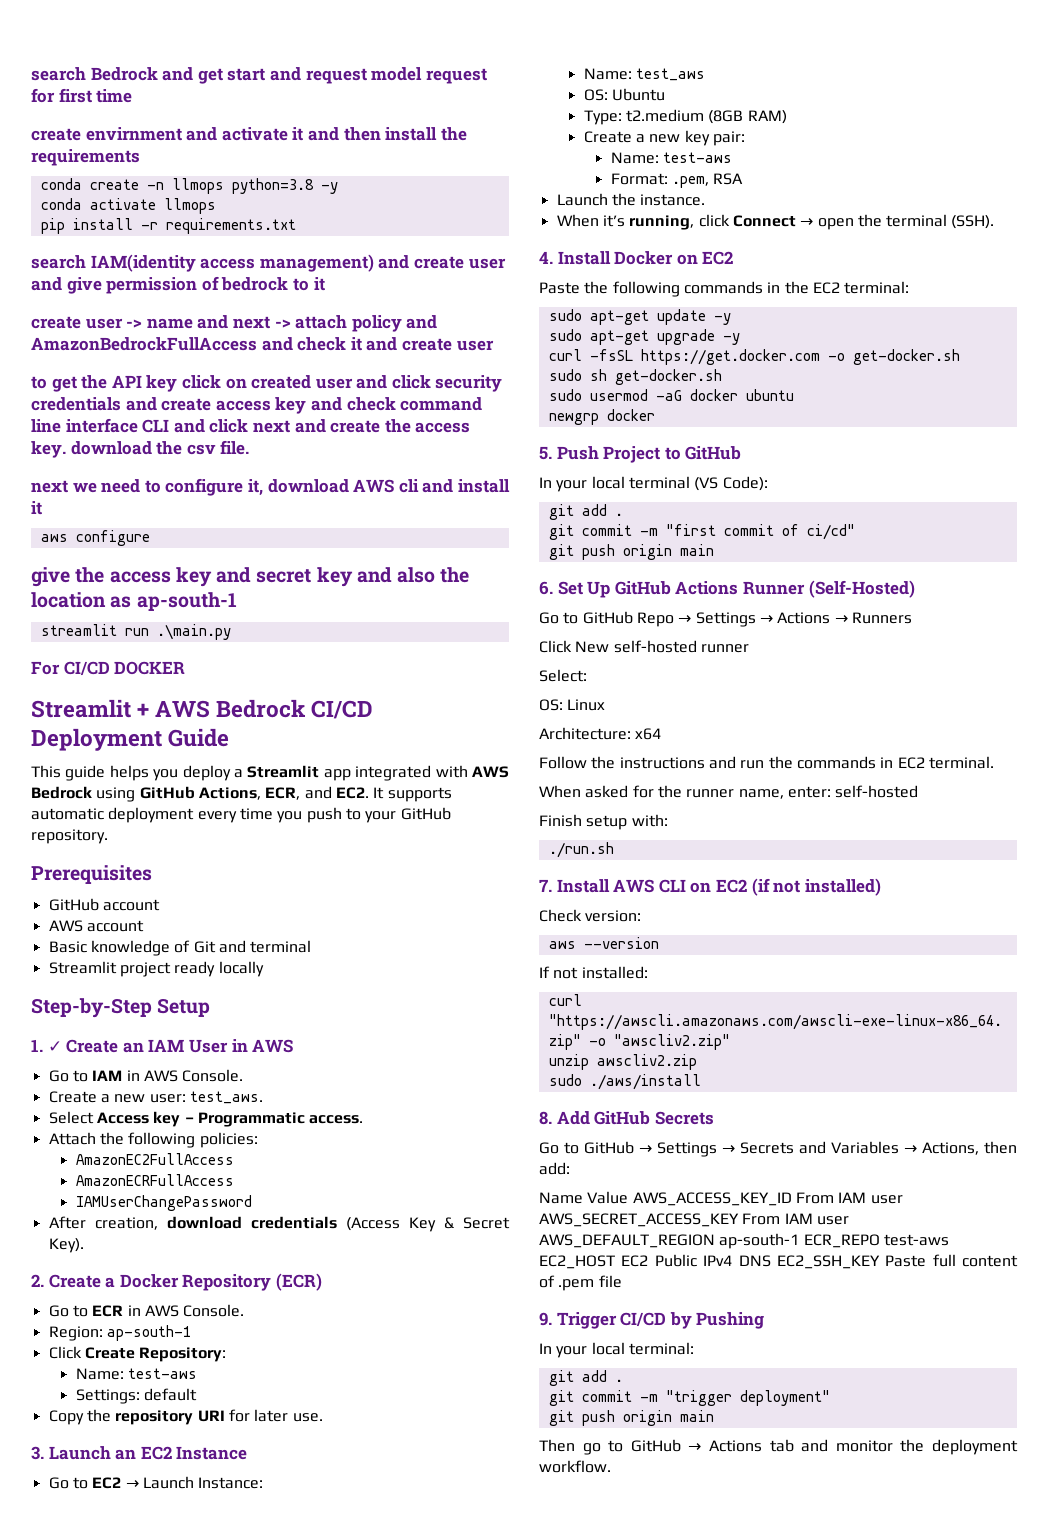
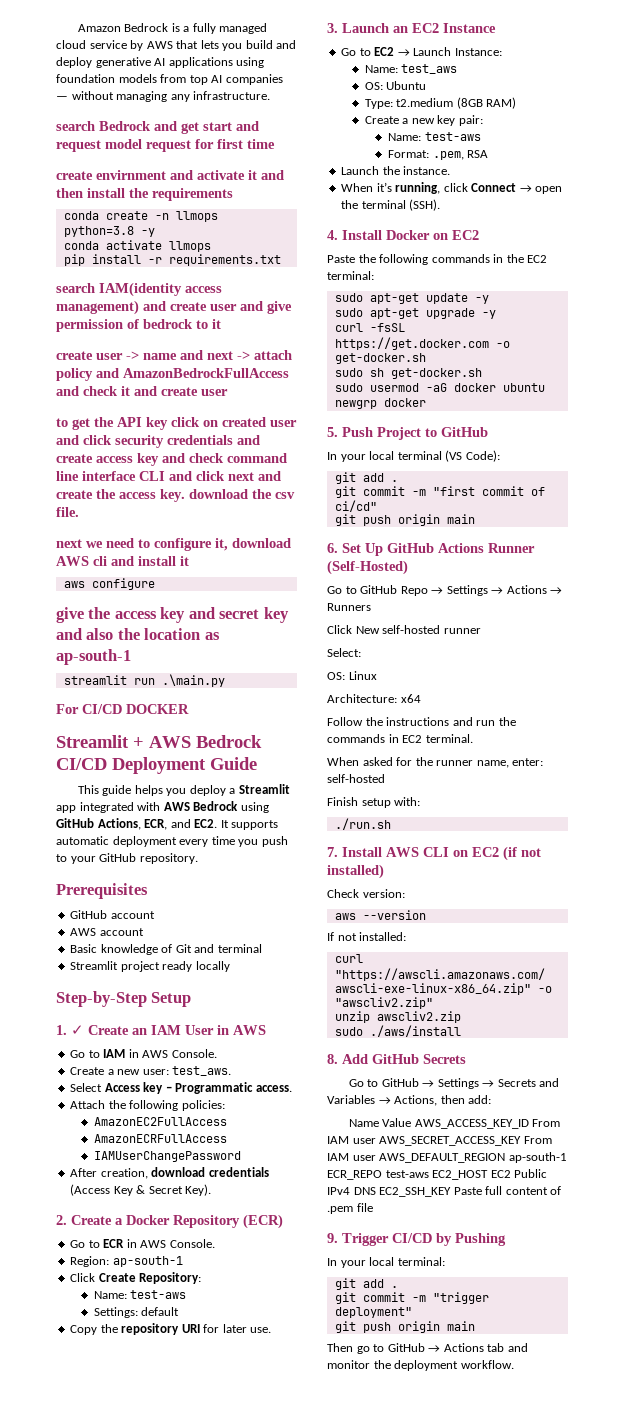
+ Amazon Bedrock is a fully managed cloud service by AWS that lets you build and deploy generative AI applications using foundation models from top AI companies — without managing any infrastructure.

